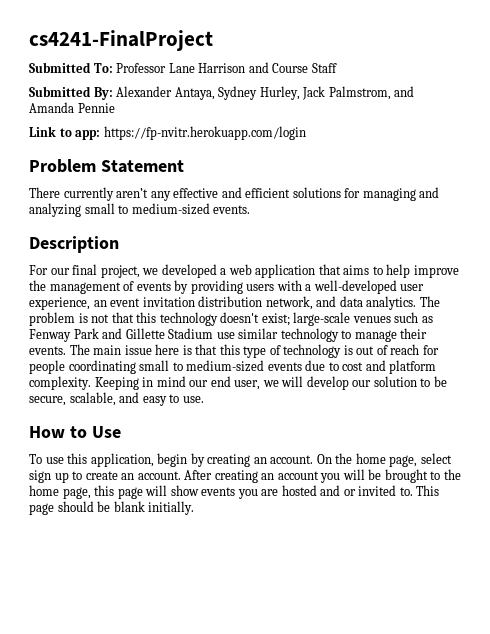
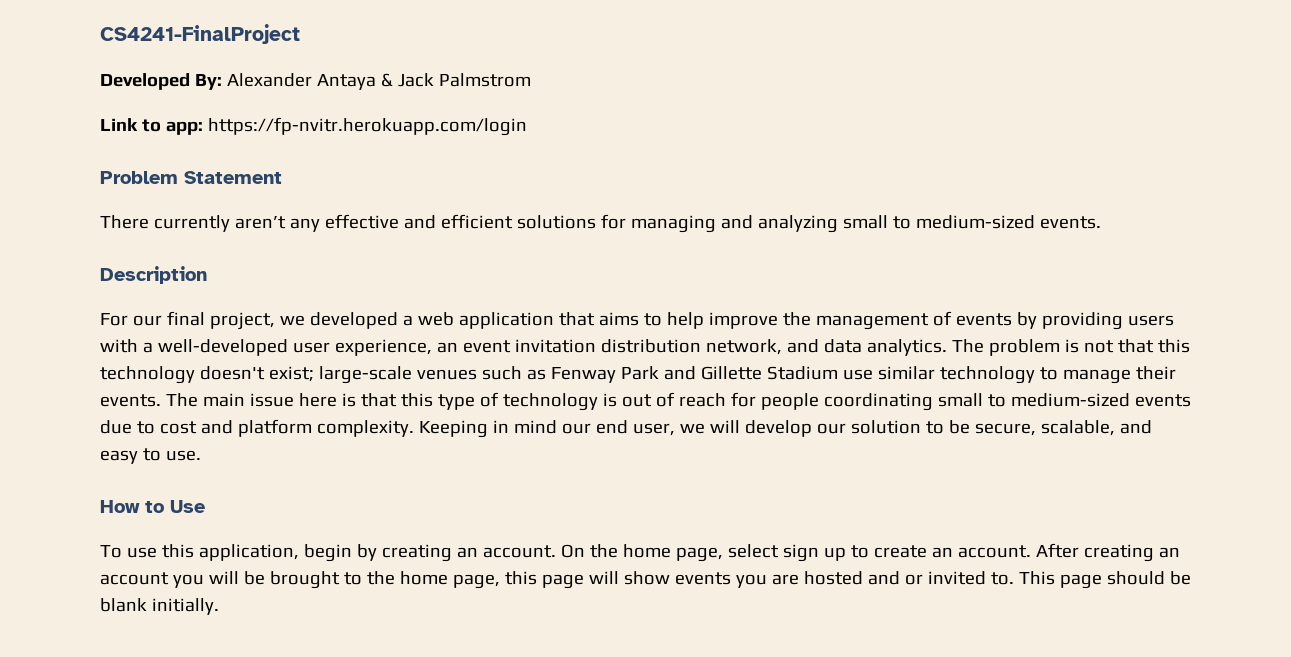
- cs4241-FinalProject
- Submitted To: Professor Lane Harrison and Course Staff
- Submitted By: Alexander Antaya, Sydney Hurley, Jack Palmstrom, and Amanda Pennie
+ CS4241-FinalProject
+ Developed By: Alexander Antaya & Jack Palmstrom

